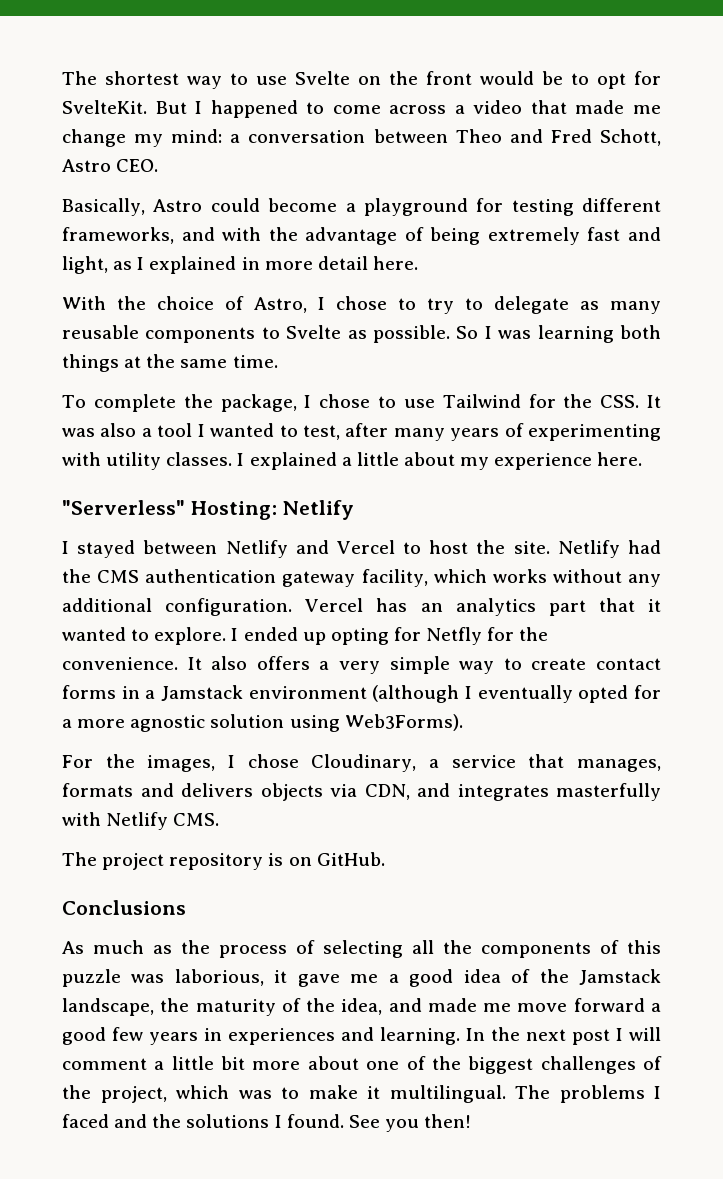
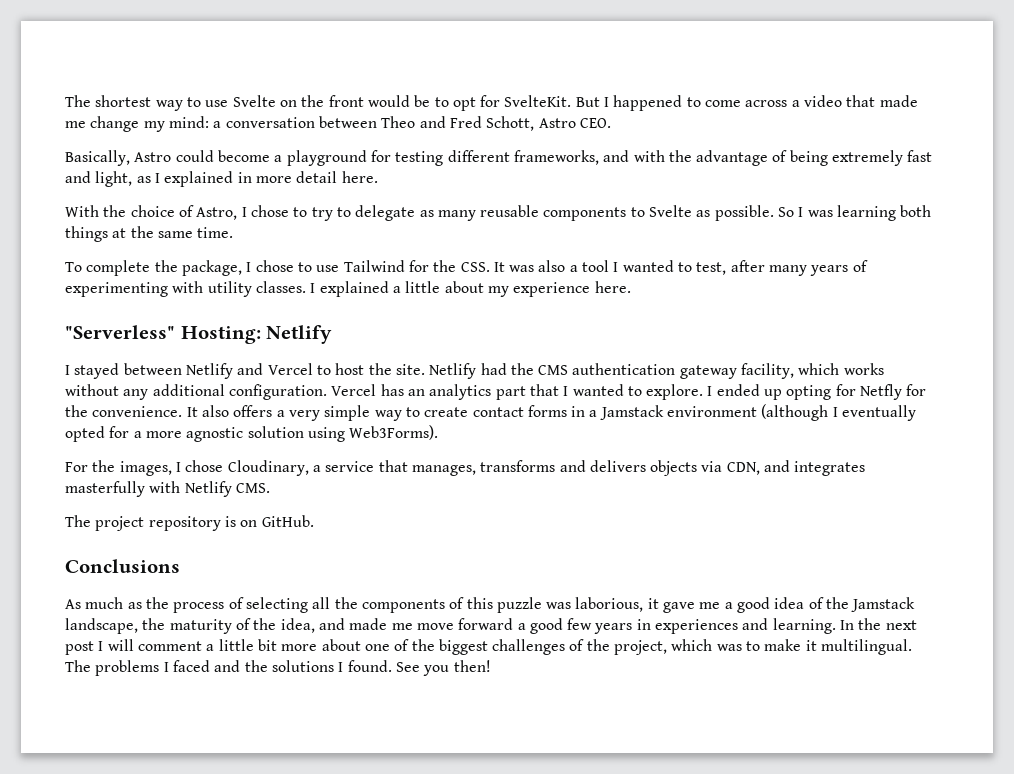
- Vercel has an analytics part that it wanted to explore.
+ Vercel has an analytics part that I wanted to explore.
- For the images, I chose Cloudinary, a service that manages, formats and delivers objects via CDN, and integrates masterfully with Netlify CMS.
+ For the images, I chose Cloudinary, a service that manages, transforms and delivers objects via CDN, and integrates masterfully with Netlify CMS.

